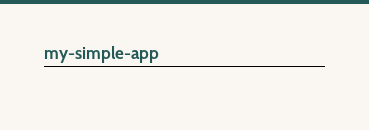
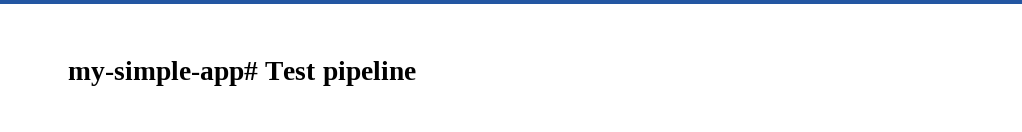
- my-simple-app
+ my-simple-app# Test pipeline

